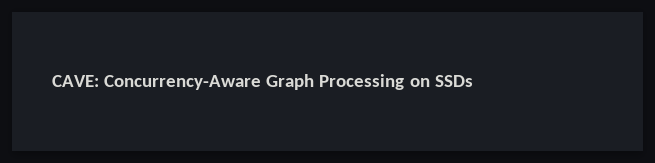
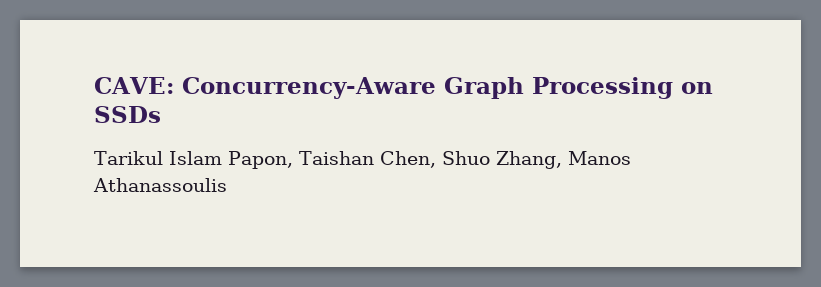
+ Tarikul Islam Papon, Taishan Chen, Shuo Zhang, Manos Athanassoulis

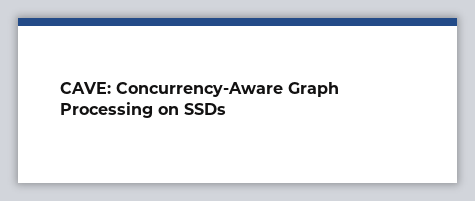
- Tarikul Islam Papon, Taishan Chen, Shuo Zhang, Manos Athanassoulis

